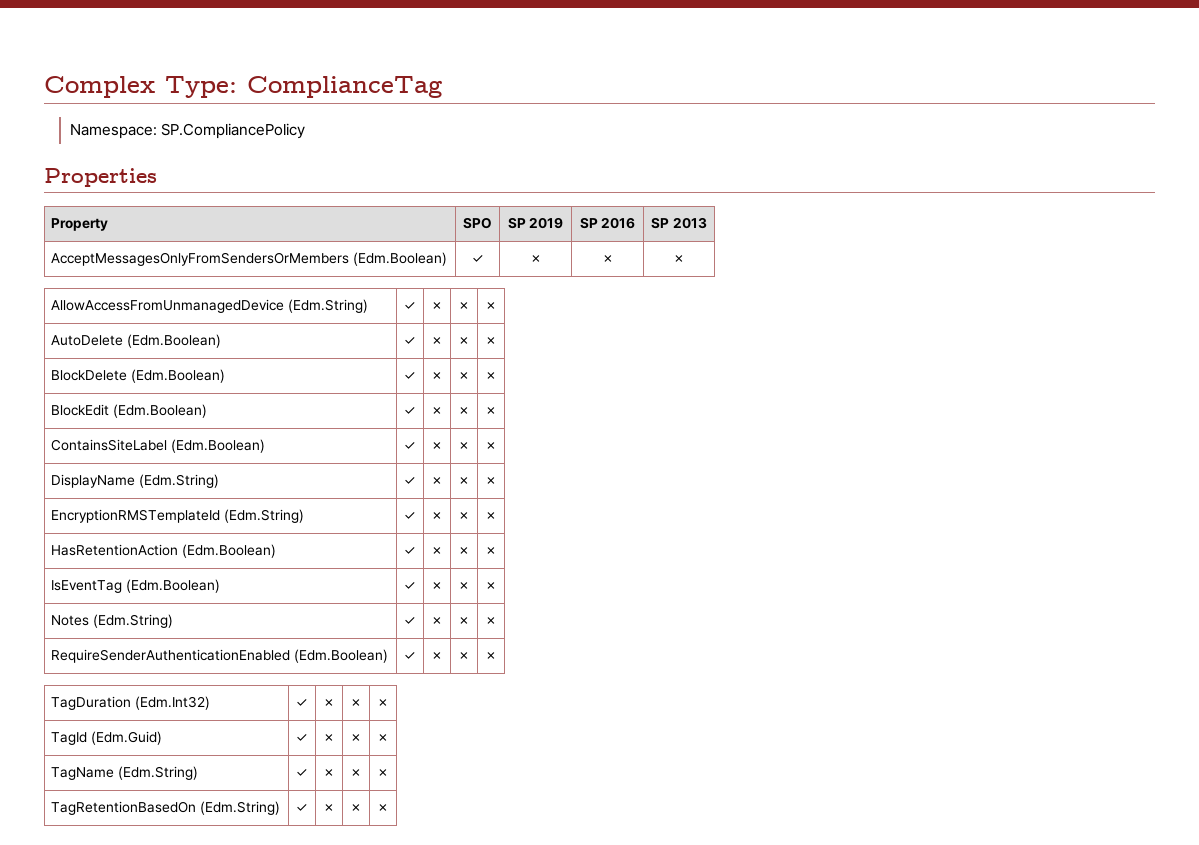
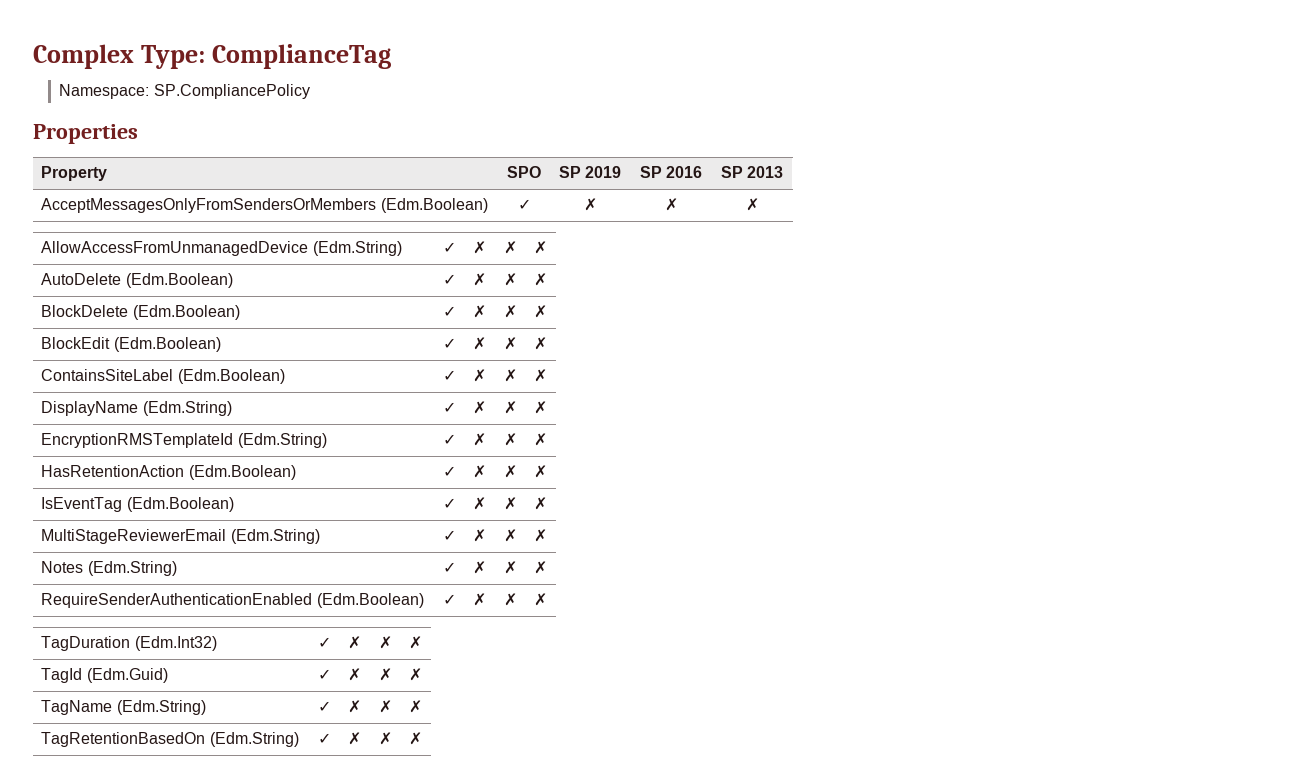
+ MultiStageReviewerEmail (Edm.String) | ✓ | ✗ | ✗ | ✗

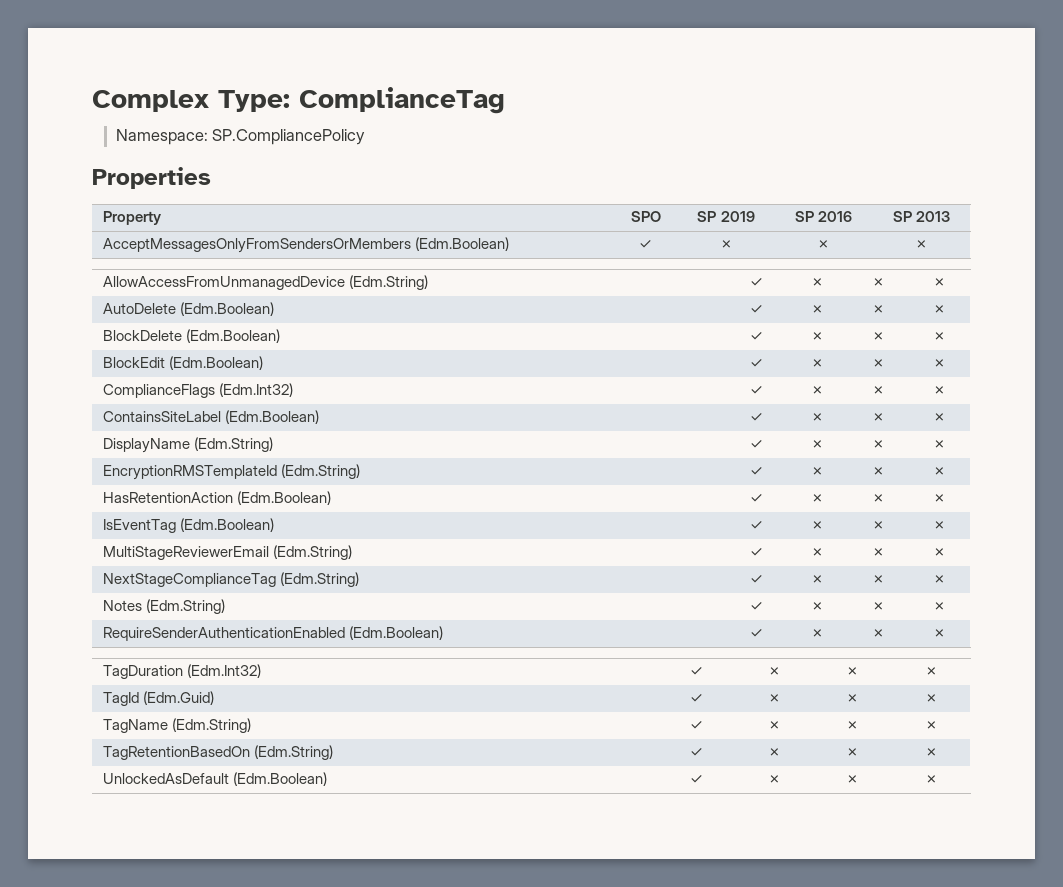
+ ComplianceFlags (Edm.Int32) | ✓ | ✗ | ✗ | ✗
+ NextStageComplianceTag (Edm.String) | ✓ | ✗ | ✗ | ✗
+ UnlockedAsDefault (Edm.Boolean) | ✓ | ✗ | ✗ | ✗

